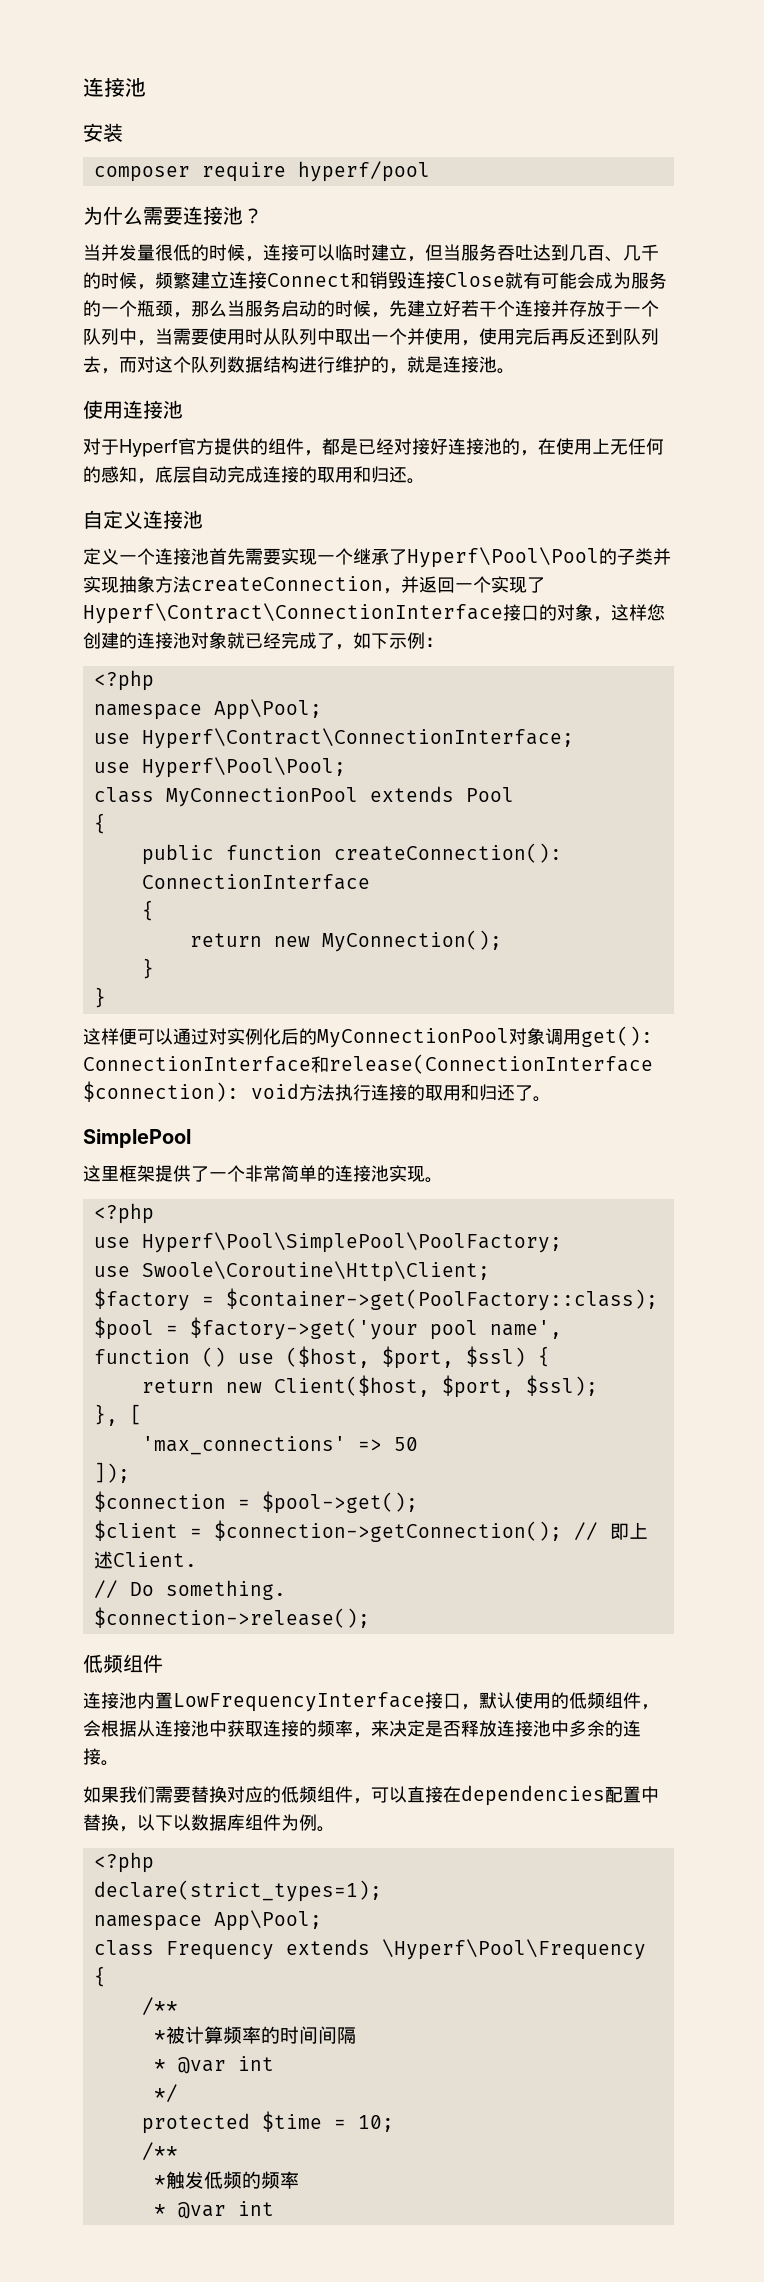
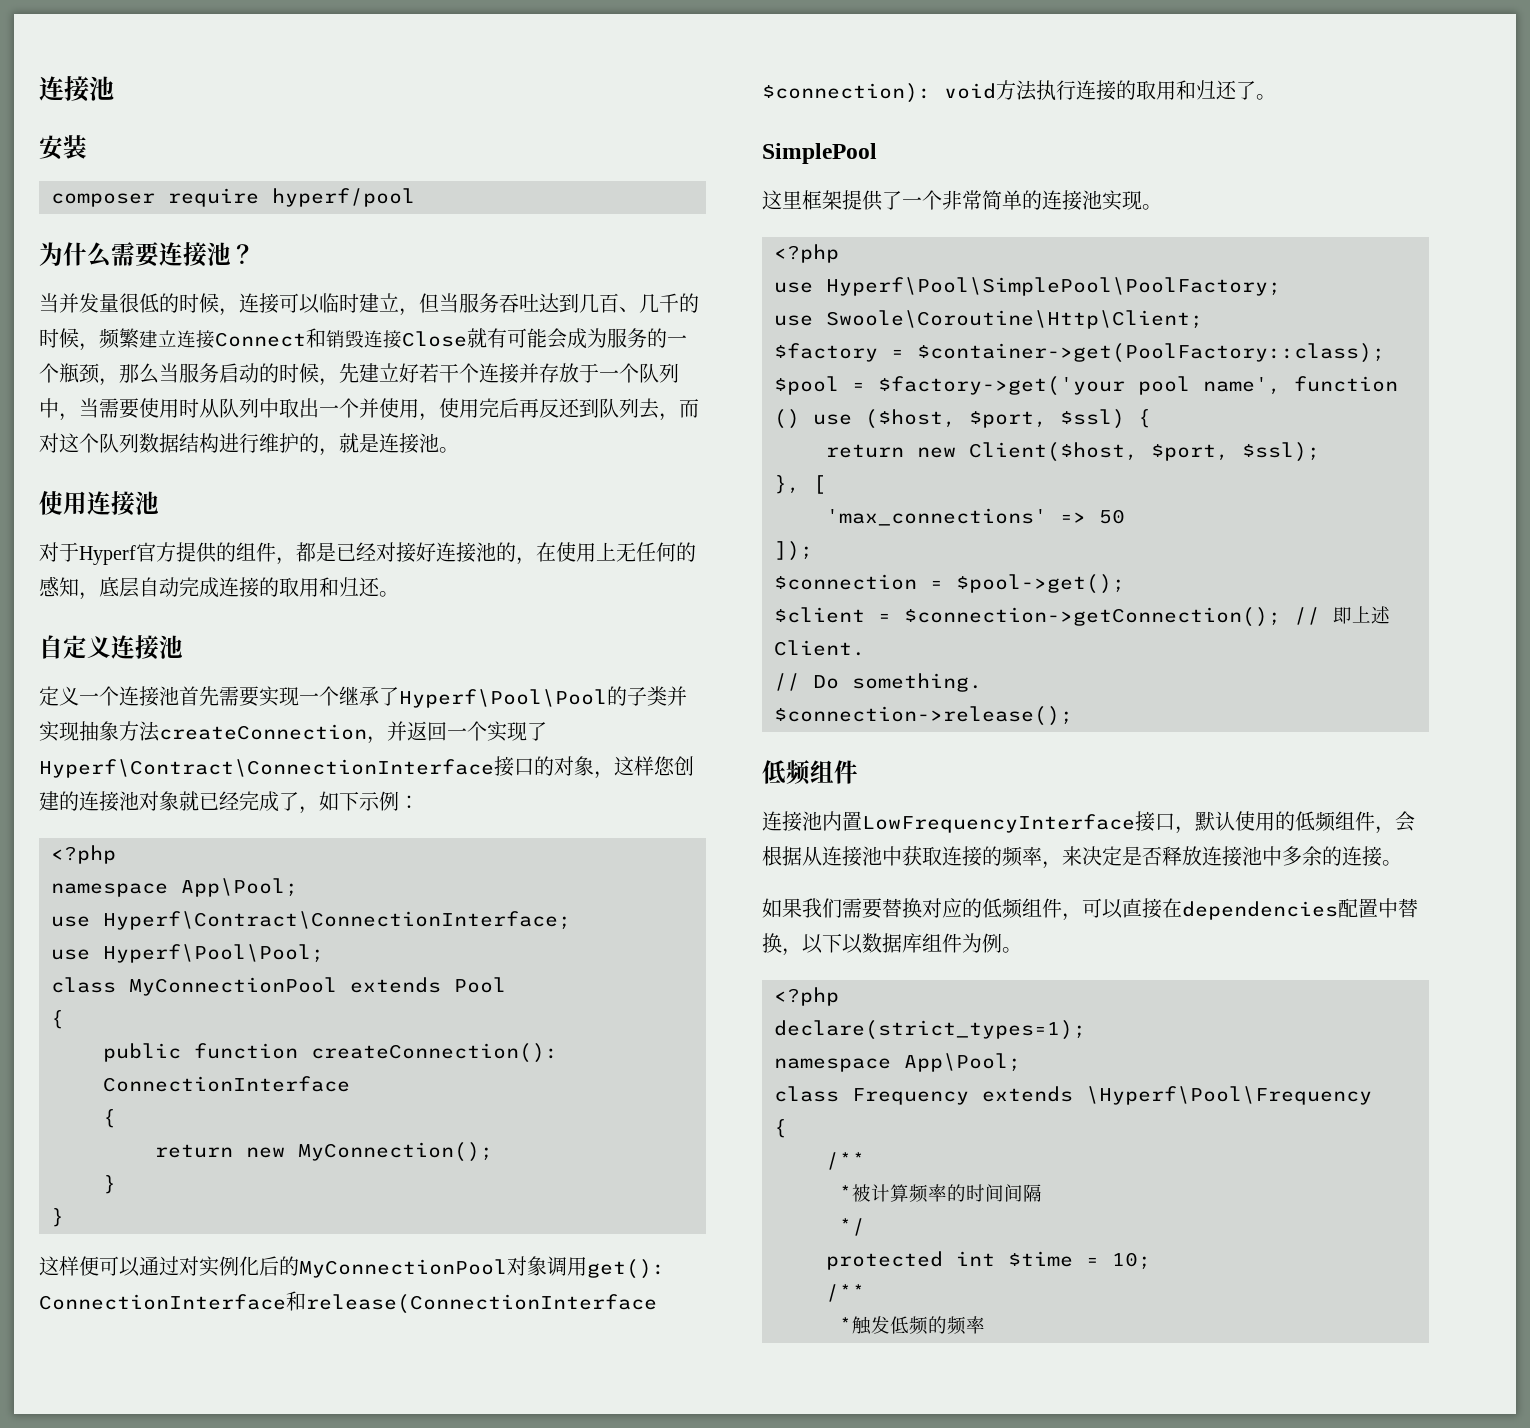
  *被计算频率的时间间隔
- * @var int
- protected $time = 10;
+ protected int $time = 10;
  *触发低频的频率
- * @var int

